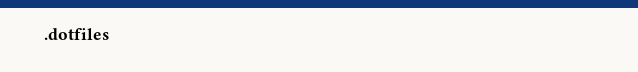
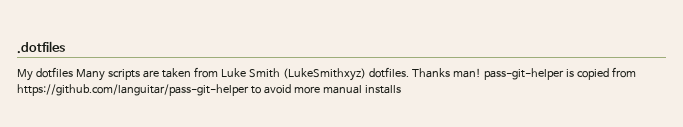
+ My dotfiles Many scripts are taken from Luke Smith (LukeSmithxyz) dotfiles. Thanks man! pass-git-helper is copied from https://github.com/languitar/pass-git-helper to avoid more manual installs

